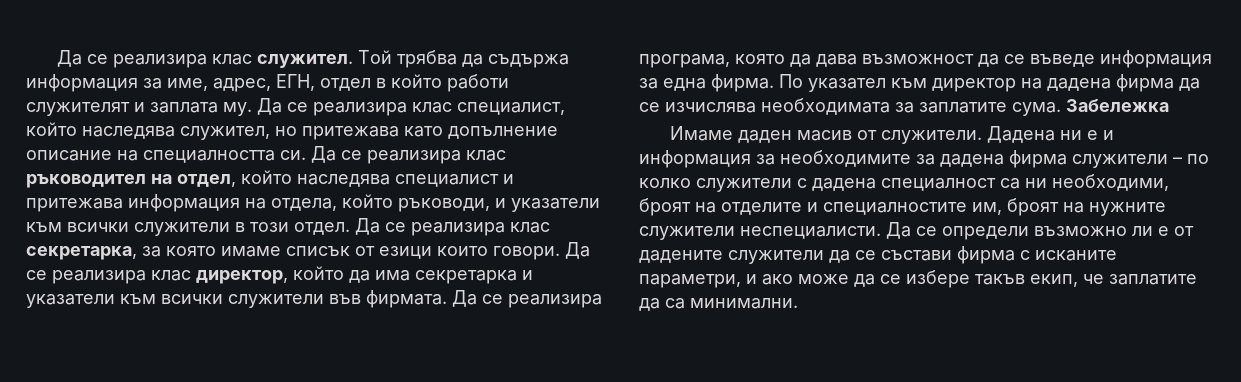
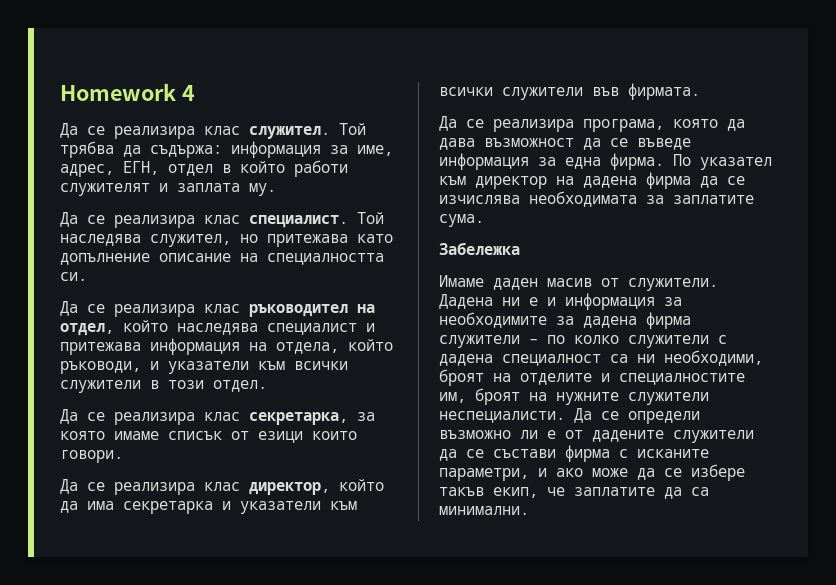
+ Homework 4
- Той трябва да съдържа информация за име, адрес, ЕГН, отдел в който работи служителят и заплата му. Да се реализира клас специалист, който наследява служител, но притежава като допълнение описание на специалността си. Да се реализира клас ръководител на отдел, който наследява специалист и притежава информация на отдела, който ръководи, и указатели към всички служители в този отдел. Да се реализира клас секретарка, за която имаме списък от езици които говори. Да се реализира клас директор, който да има секретарка и указатели към всички служители във фирмата. Да се реализира програма, която да дава възможност да се въведе информация за една фирма.
+ Той трябва да съдържа: информация за име, адрес, ЕГН, отдел в който работи служителят и заплата му.
+ Да се реализира клас специалист. Той наследява служител, но притежава като допълнение описание на специалността си.
+ Да се реализира клас ръководител на отдел, който наследява специалист и притежава информация на отдела, който ръководи, и указатели към всички служители в този отдел.
+ Да се реализира клас секретарка, за която имаме списък от езици които говори.
+ Да се реализира клас директор, който да има секретарка и указатели към всички служители във фирмата.
+ Да се реализира програма, която да дава възможност да се въведе информация за една фирма.
- По указател към директор на дадена фирма да се изчислява необходимата за заплатите сума. Забележка
+ По указател към директор на дадена фирма да се изчислява необходимата за заплатите сума.
+ Забележка

